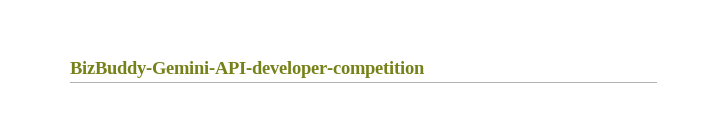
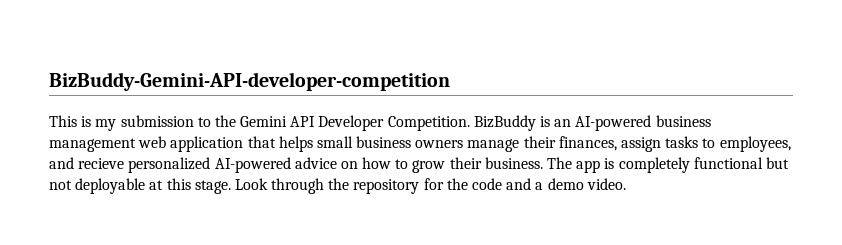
+ This is my submission to the Gemini API Developer Competition. BizBuddy is an AI-powered business management web application that helps small business owners manage their finances, assign tasks to employees, and recieve personalized AI-powered advice on how to grow their business. The app is completely functional but not deployable at this stage. Look through the repository for the code and a demo video.

